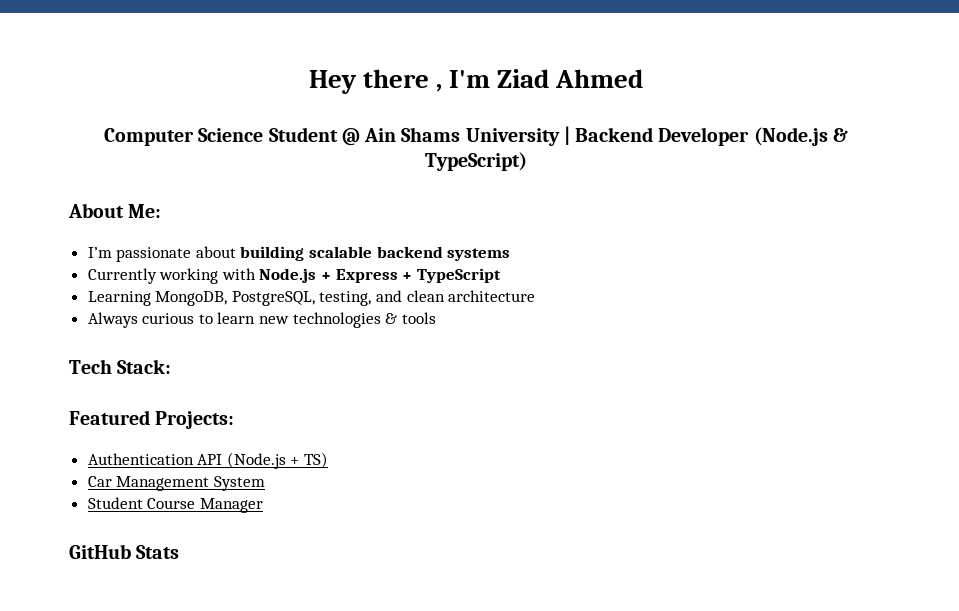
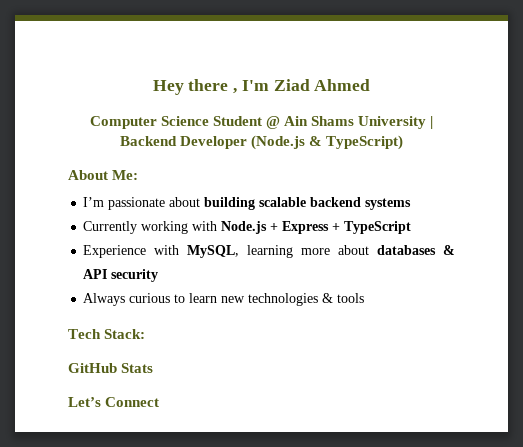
- Learning MongoDB, PostgreSQL, testing, and clean architecture
+ Experience with MySQL, learning more about databases & API security
- Featured Projects:
- Authentication API (Node.js + TS)
- Car Management System
- Student Course Manager
+ Let’s Connect

